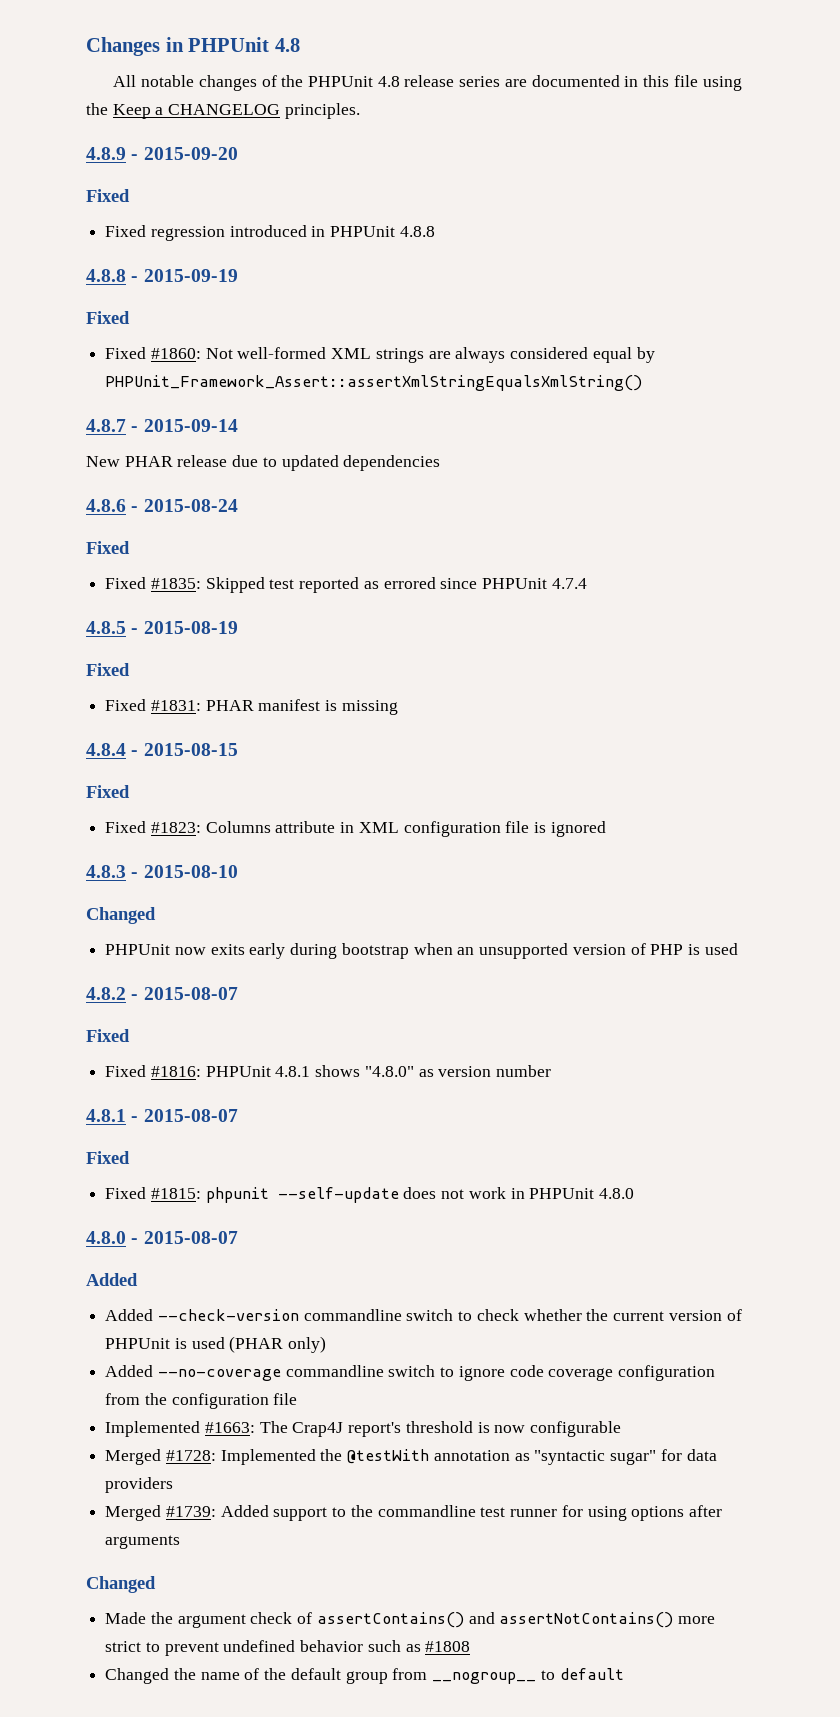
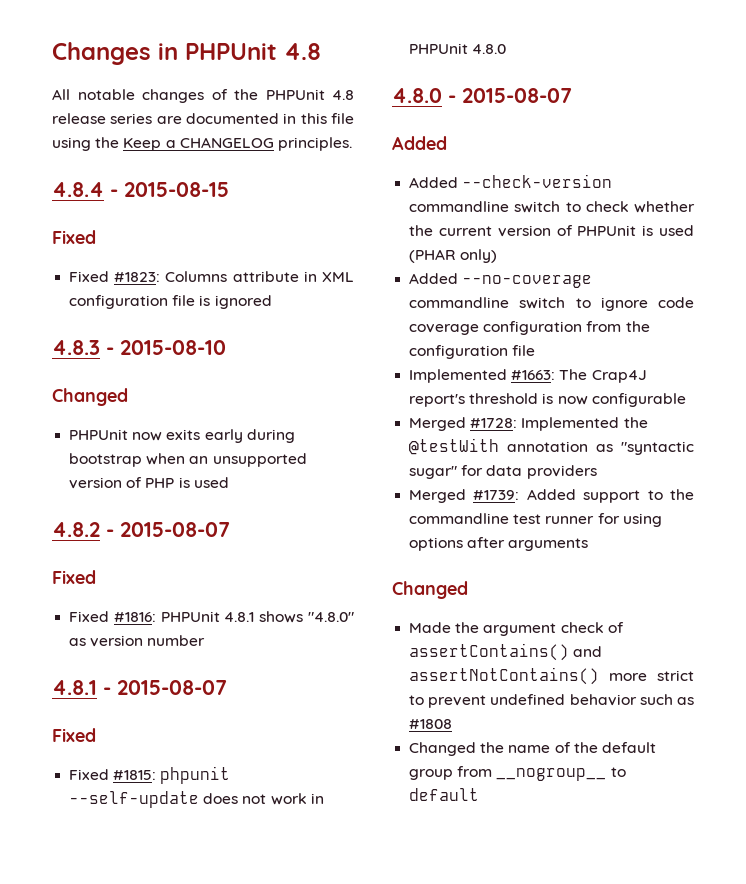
- 4.8.9 - 2015-09-20
- Fixed
- Fixed regression introduced in PHPUnit 4.8.8
- 4.8.8 - 2015-09-19
- Fixed
- Fixed #1860: Not well-formed XML strings are always considered equal by PHPUnit_Framework_Assert::assertXmlStringEqualsXmlString()
- 4.8.7 - 2015-09-14
- New PHAR release due to updated dependencies
- 4.8.6 - 2015-08-24
- Fixed
- Fixed #1835: Skipped test reported as errored since PHPUnit 4.7.4
- 4.8.5 - 2015-08-19
- Fixed
- Fixed #1831: PHAR manifest is missing

